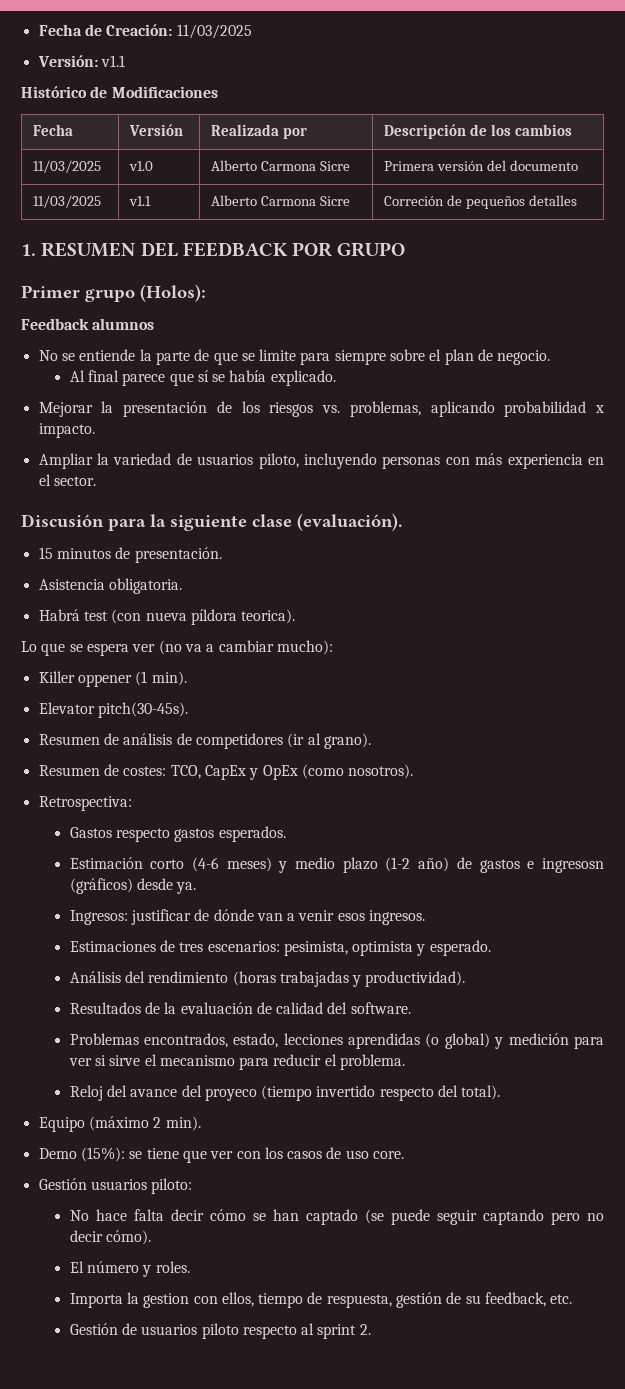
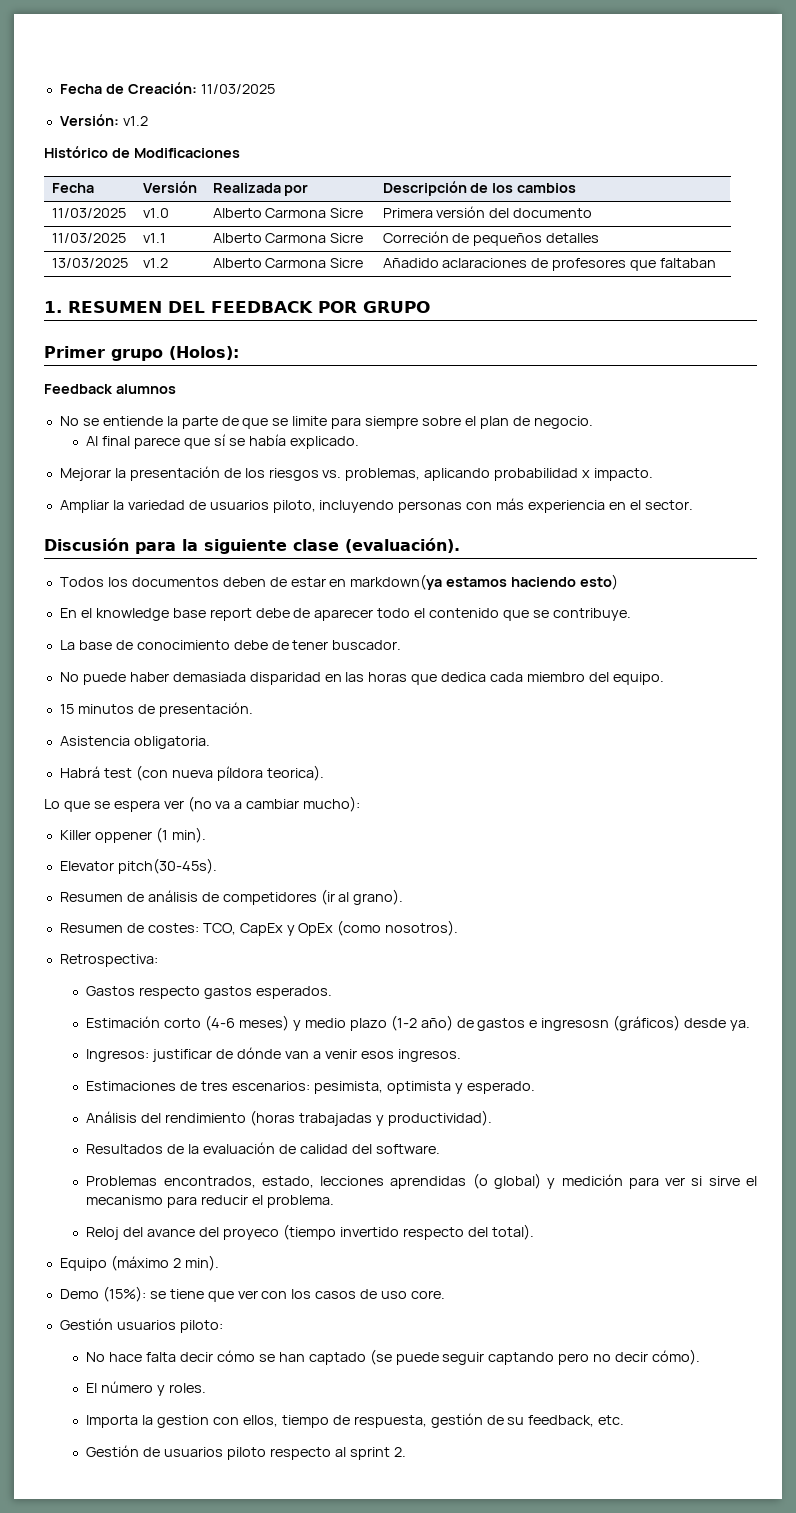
- Versión: v1.1
+ Versión: v1.2
+ 13/03/2025 | v1.2 | Alberto Carmona Sicre | Añadido aclaraciones de profesores que faltaban
+ Todos los documentos deben de estar en markdown(ya estamos haciendo esto)
+ En el knowledge base report debe de aparecer todo el contenido que se contribuye.
+ La base de conocimiento debe de tener buscador.
+ No puede haber demasiada disparidad en las horas que dedica cada miembro del equipo.

